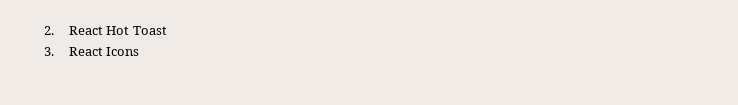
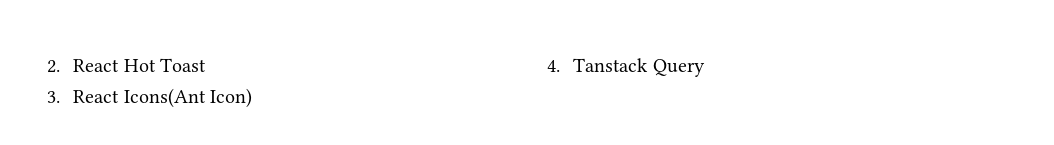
- 3. React Icons
+ 3. React Icons(Ant Icon)
+ 4. Tanstack Query

